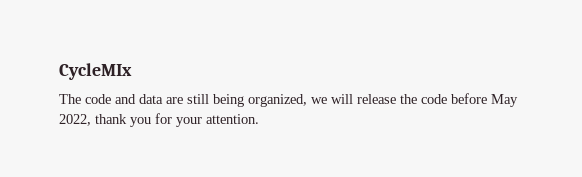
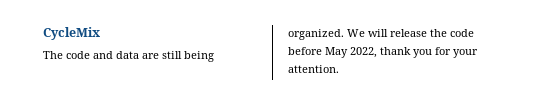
- CycleMIx
+ CycleMix
- The code and data are still being organized, we will release the code before May 2022, thank you for your attention.
+ The code and data are still being organized. We will release the code before May 2022, thank you for your attention.

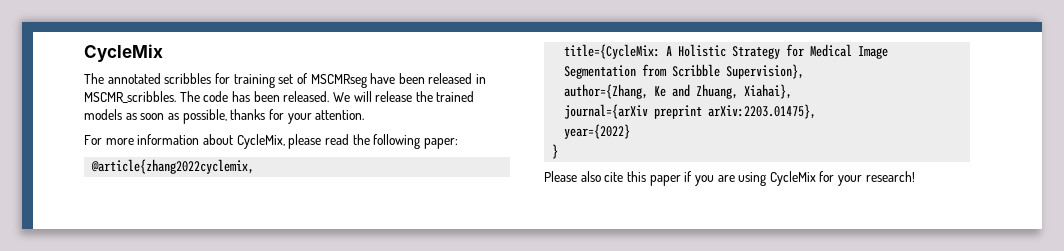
- The code and data are still being organized. We will release the code before May 2022, thank you for your attention.
+ The annotated scribbles for training set of MSCMRseg have been released in MSCMR_scribbles. The code has been released. We will release the trained models as soon as possible, thanks for your attention.
+ For more information about CycleMix, please read the following paper:
+ @article{zhang2022cyclemix,
+ title={CycleMix: A Holistic Strategy for Medical Image Segmentation from Scribble Supervision},
+ author={Zhang, Ke and Zhuang, Xiahai},
+ journal={arXiv preprint arXiv:2203.01475},
+ year={2022}
+ }
+ Please also cite this paper if you are using CycleMix for your research!

